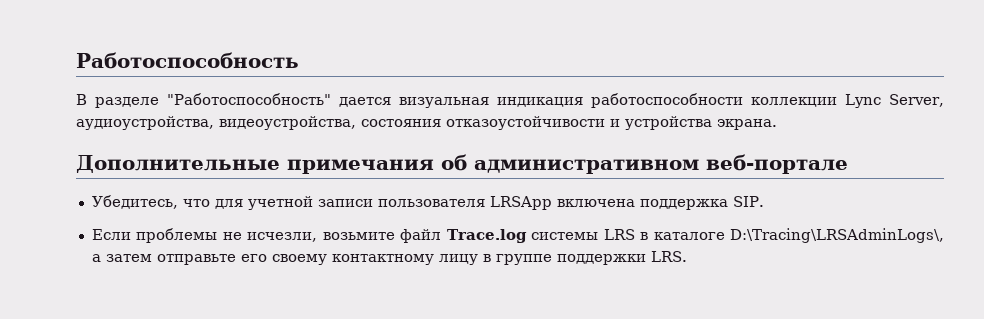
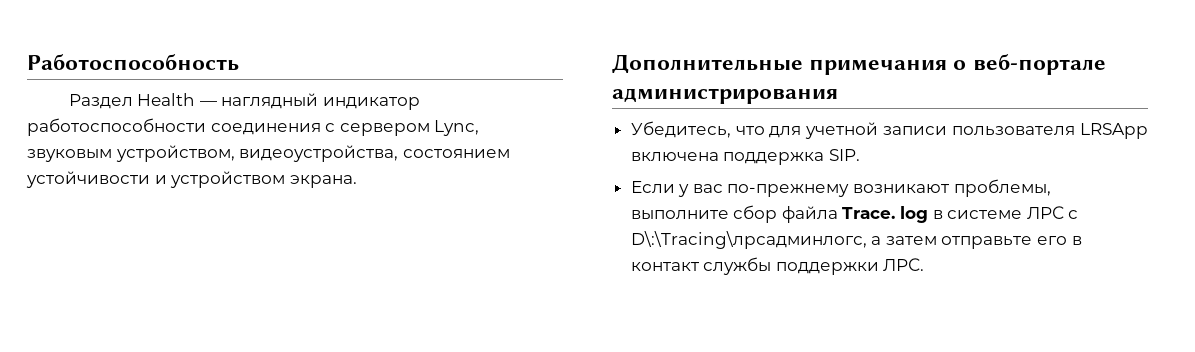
- В разделе "Работоспособность" дается визуальная индикация работоспособности коллекции Lync Server, аудиоустройства, видеоустройства, состояния отказоустойчивости и устройства экрана.
+ Раздел Health — наглядный индикатор работоспособности соединения с сервером Lync, звуковым устройством, видеоустройства, состоянием устойчивости и устройством экрана.
- Дополнительные примечания об административном веб-портале
+ Дополнительные примечания о веб-портале администрирования
- Если проблемы не исчезли, возьмите файл Trace.log системы LRS в каталоге D:\Tracing\LRSAdminLogs\, а затем отправьте его своему контактному лицу в группе поддержки LRS.
+ Если у вас по-прежнему возникают проблемы, выполните сбор файла Trace. log в системе ЛРС с D\:\Tracing\лрсадминлогс, а затем отправьте его в контакт службы поддержки ЛРС.

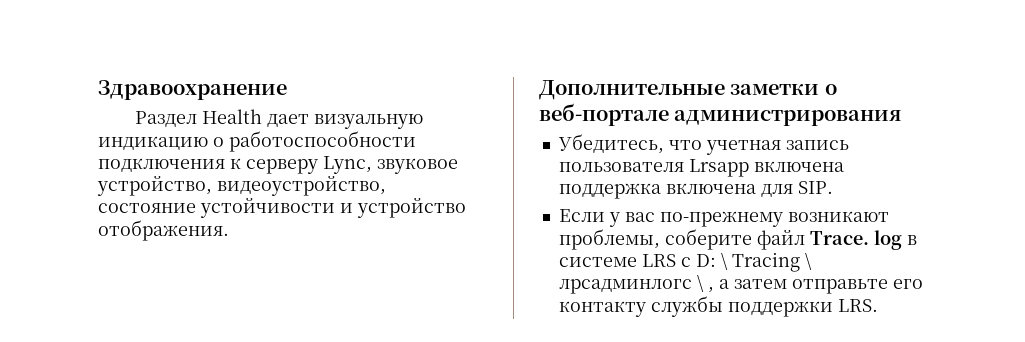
- Работоспособность
+ Здравоохранение
- Раздел Health — наглядный индикатор работоспособности соединения с сервером Lync, звуковым устройством, видеоустройства, состоянием устойчивости и устройством экрана.
+ Раздел Health дает визуальную индикацию о работоспособности подключения к серверу Lync, звуковое устройство, видеоустройство, состояние устойчивости и устройство отображения.
- Дополнительные примечания о веб-портале администрирования
+ Дополнительные заметки о веб-портале администрирования
- Убедитесь, что для учетной записи пользователя LRSApp включена поддержка SIP.
+ Убедитесь, что учетная запись пользователя Lrsapp включена поддержка включена для SIP.
- Если у вас по-прежнему возникают проблемы, выполните сбор файла Trace. log в системе ЛРС с D\:\Tracing\лрсадминлогс, а затем отправьте его в контакт службы поддержки ЛРС.
+ Если у вас по-прежнему возникают проблемы, соберите файл Trace. log в системе LRS с D: \ Tracing \ лрсадминлогс \ , а затем отправьте его контакту службы поддержки LRS.

